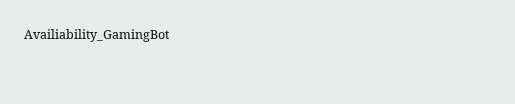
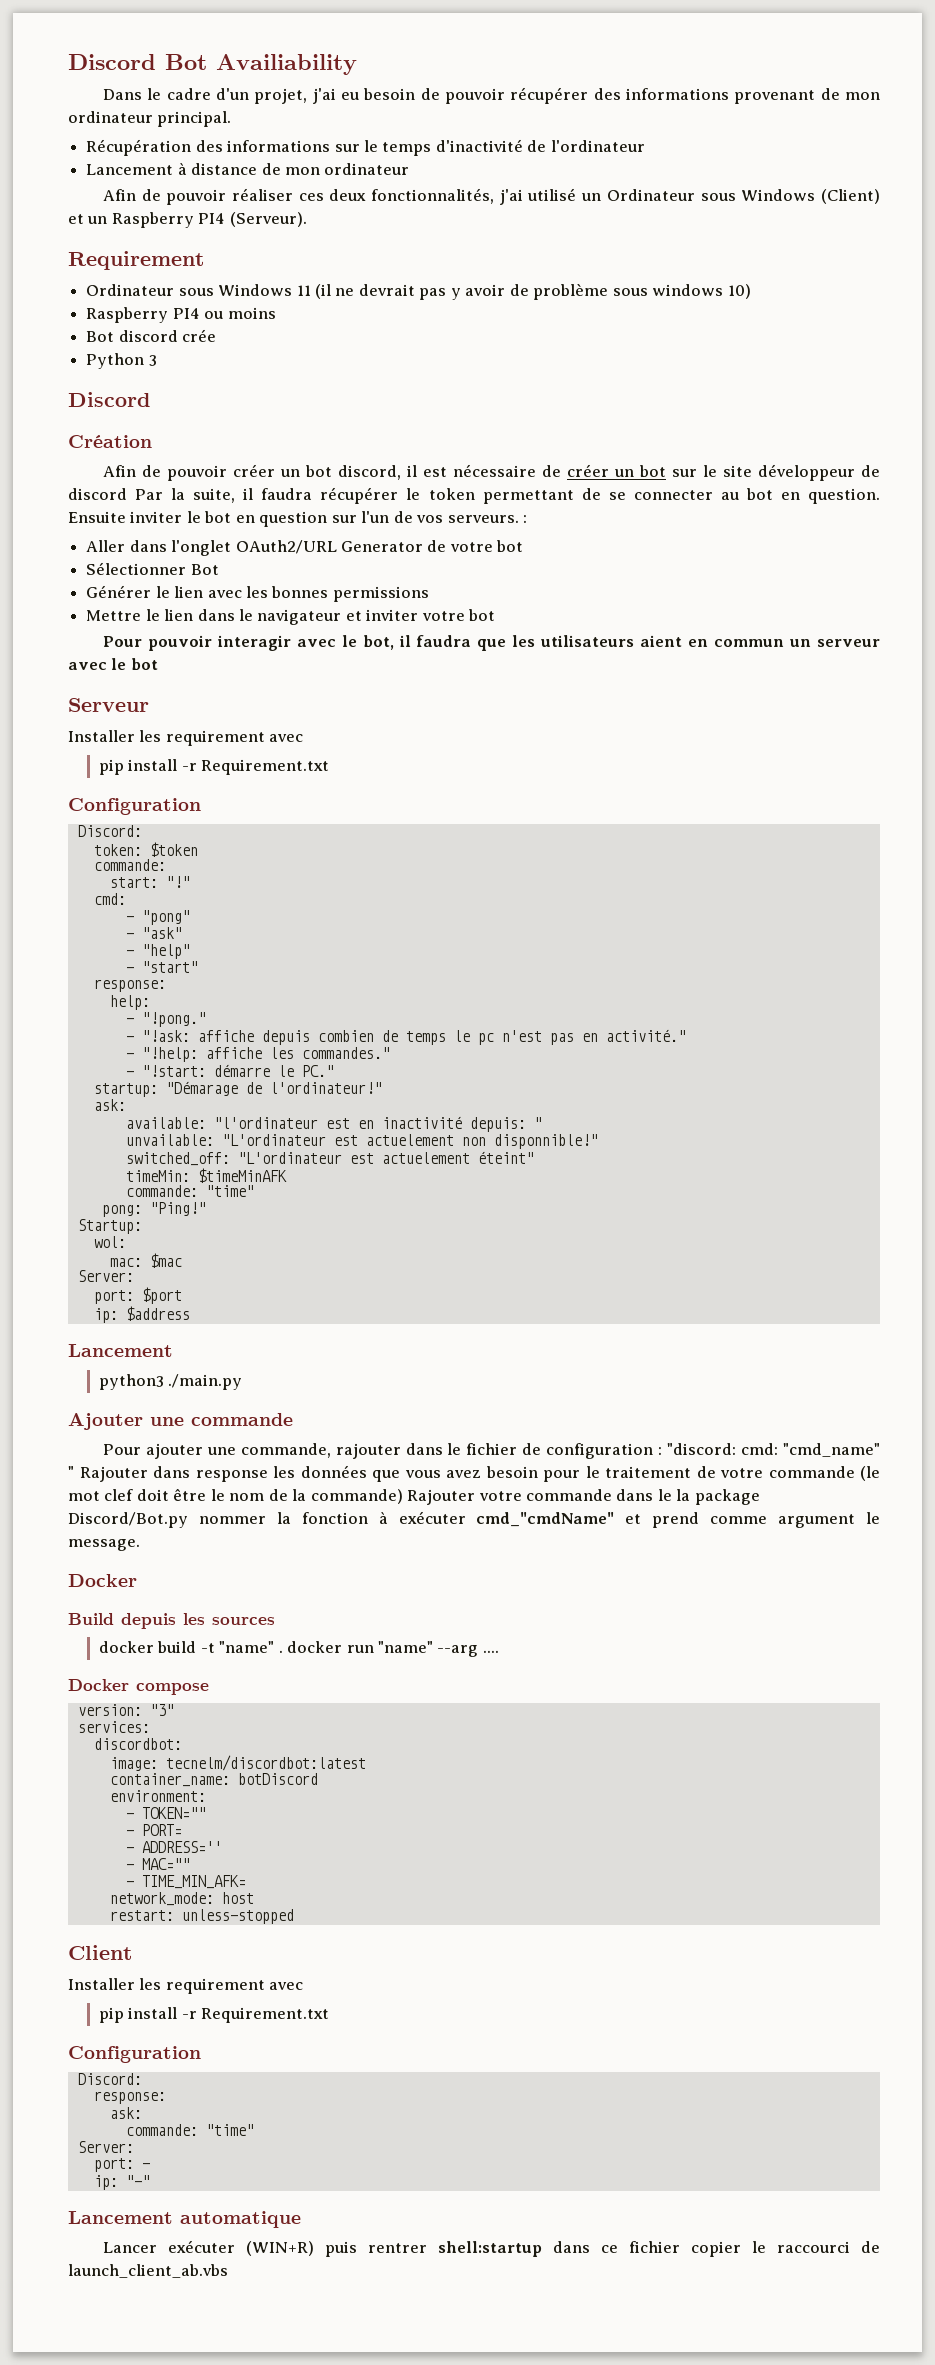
- Availiability_GamingBot
+ Discord Bot Availiability
+ Dans le cadre d'un projet, j'ai eu besoin de pouvoir récupérer des informations provenant de mon ordinateur principal.
+ Récupération des informations sur le temps d'inactivité de l'ordinateur
+ Lancement à distance de mon ordinateur
+ Afin de pouvoir réaliser ces deux fonctionnalités, j'ai utilisé un Ordinateur sous Windows (Client) et un Raspberry PI4 (Serveur).
+ Requirement
+ Ordinateur sous Windows 11 (il ne devrait pas y avoir de problème sous windows 10)
+ Raspberry PI4 ou moins
+ Bot discord crée
+ Python 3
+ Discord
+ Création
+ Afin de pouvoir créer un bot discord, il est nécessaire de créer un bot sur le site développeur de discord Par la suite, il faudra récupérer le token permettant de se connecter au bot en question. Ensuite inviter le bot en question sur l'un de vos serveurs. :
+ Aller dans l'onglet OAuth2/URL Generator de votre bot
+ Sélectionner Bot
+ Générer le lien avec les bonnes permissions
+ Mettre le lien dans le navigateur et inviter votre bot
+ Pour pouvoir interagir avec le bot, il faudra que les utilisateurs aient en commun un serveur avec le bot
+ Serveur
+ Installer les requirement avec
+ pip install -r Requirement.txt
+ Configuration
+ Discord:
+ token: $token
+ commande:
+ start: "!"
+ cmd:
+ - "pong"
+ - "ask"
+ - "help"
+ - "start"
+ response:
+ help:
+ - "!pong."
+ - "!ask: affiche depuis combien de temps le pc n'est pas en activité."
+ - "!help: affiche les commandes."
+ - "!start: démarre le PC."
+ startup: "Démarage de l'ordinateur!"
+ ask:
+ available: "l'ordinateur est en inactivité depuis: "
+ unvailable: "L'ordinateur est actuelement non disponnible!"
+ switched_off: "L'ordinateur est actuelement éteint"
+ timeMin: $timeMinAFK
+ commande: "time"
+ pong: "Ping!"
+ Startup:
+ wol:
+ mac: $mac
+ Server:
+ port: $port
+ ip: $address
+ Lancement
+ python3 ./main.py
+ Ajouter une commande
+ Pour ajouter une commande, rajouter dans le fichier de configuration : "discord: cmd: "cmd_name" " Rajouter dans response les données que vous avez besoin pour le traitement de votre commande (le mot clef doit être le nom de la commande) Rajouter votre commande dans le la package Discord/Bot.py nommer la fonction à exécuter cmd_"cmdName" et prend comme argument le message.
+ Docker
+ Build depuis les sources
+ docker build -t "name" . docker run "name" --arg ....
+ Docker compose
+ version: "3"
+ services:
+ discordbot:
+ image: tecnelm/discordbot:latest
+ container_name: botDiscord
+ environment:
+ - TOKEN=""
+ - PORT=
+ - ADDRESS=''
+ - MAC=""
+ - TIME_MIN_AFK=
+ network_mode: host
+ restart: unless-stopped
+ Client
+ Installer les requirement avec
+ pip install -r Requirement.txt
+ Configuration
+ Discord:
+ response:
+ ask:
+ commande: "time"
+ Server:
+ port: -
+ ip: "-"
+ Lancement automatique
+ Lancer exécuter (WIN+R) puis rentrer shell:startup dans ce fichier copier le raccourci de launch_client_ab.vbs

